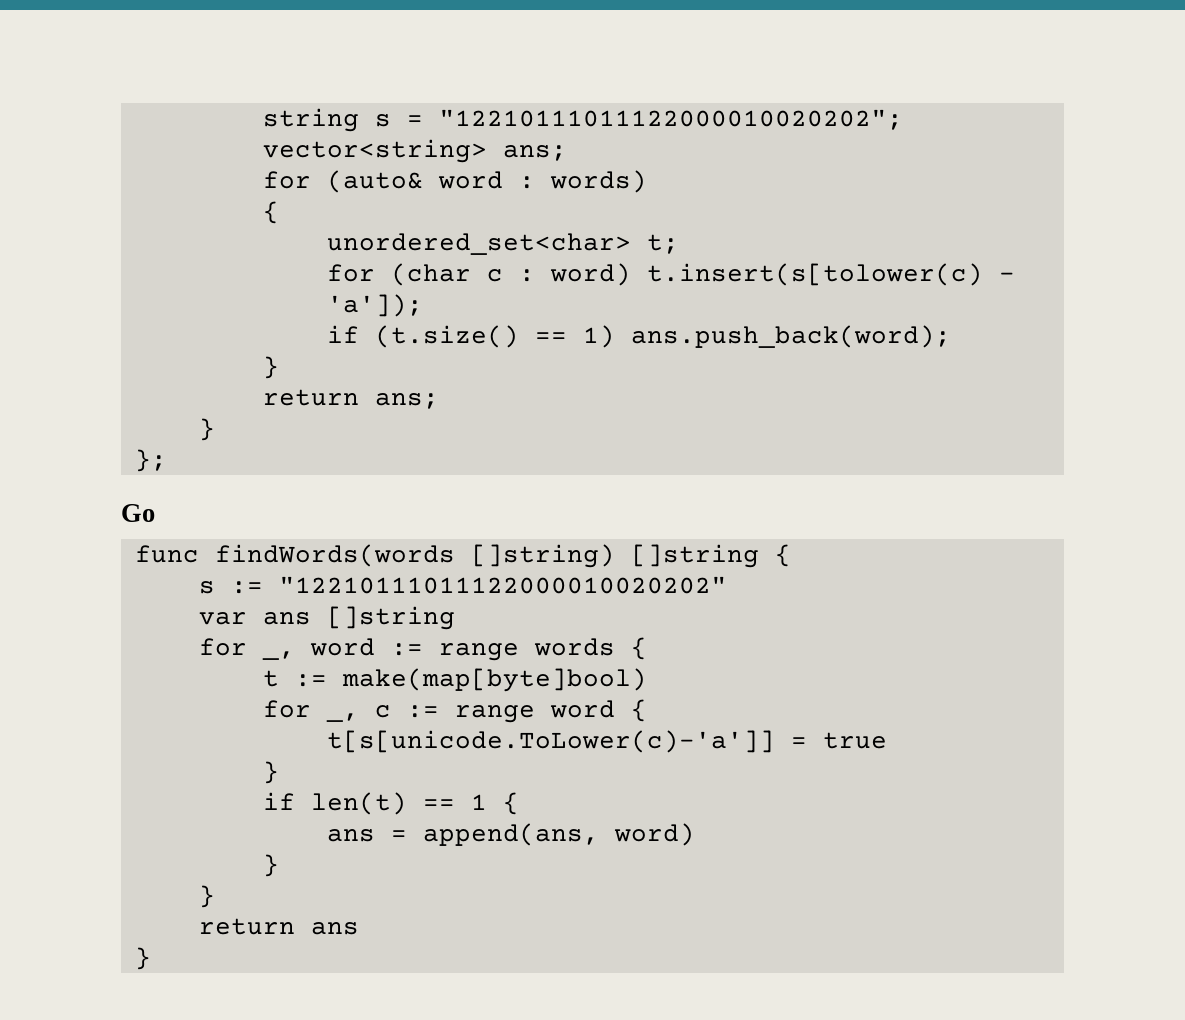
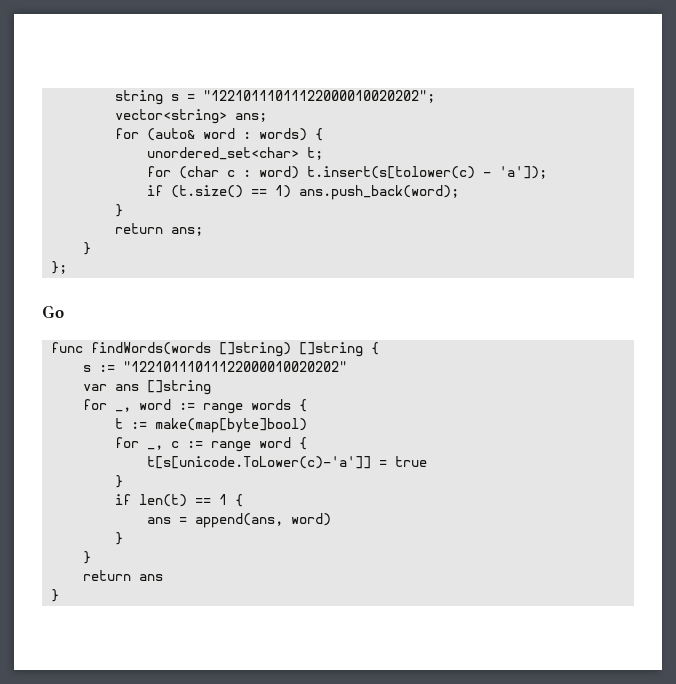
- for (auto& word : words)
- {
+ for (auto& word : words) {

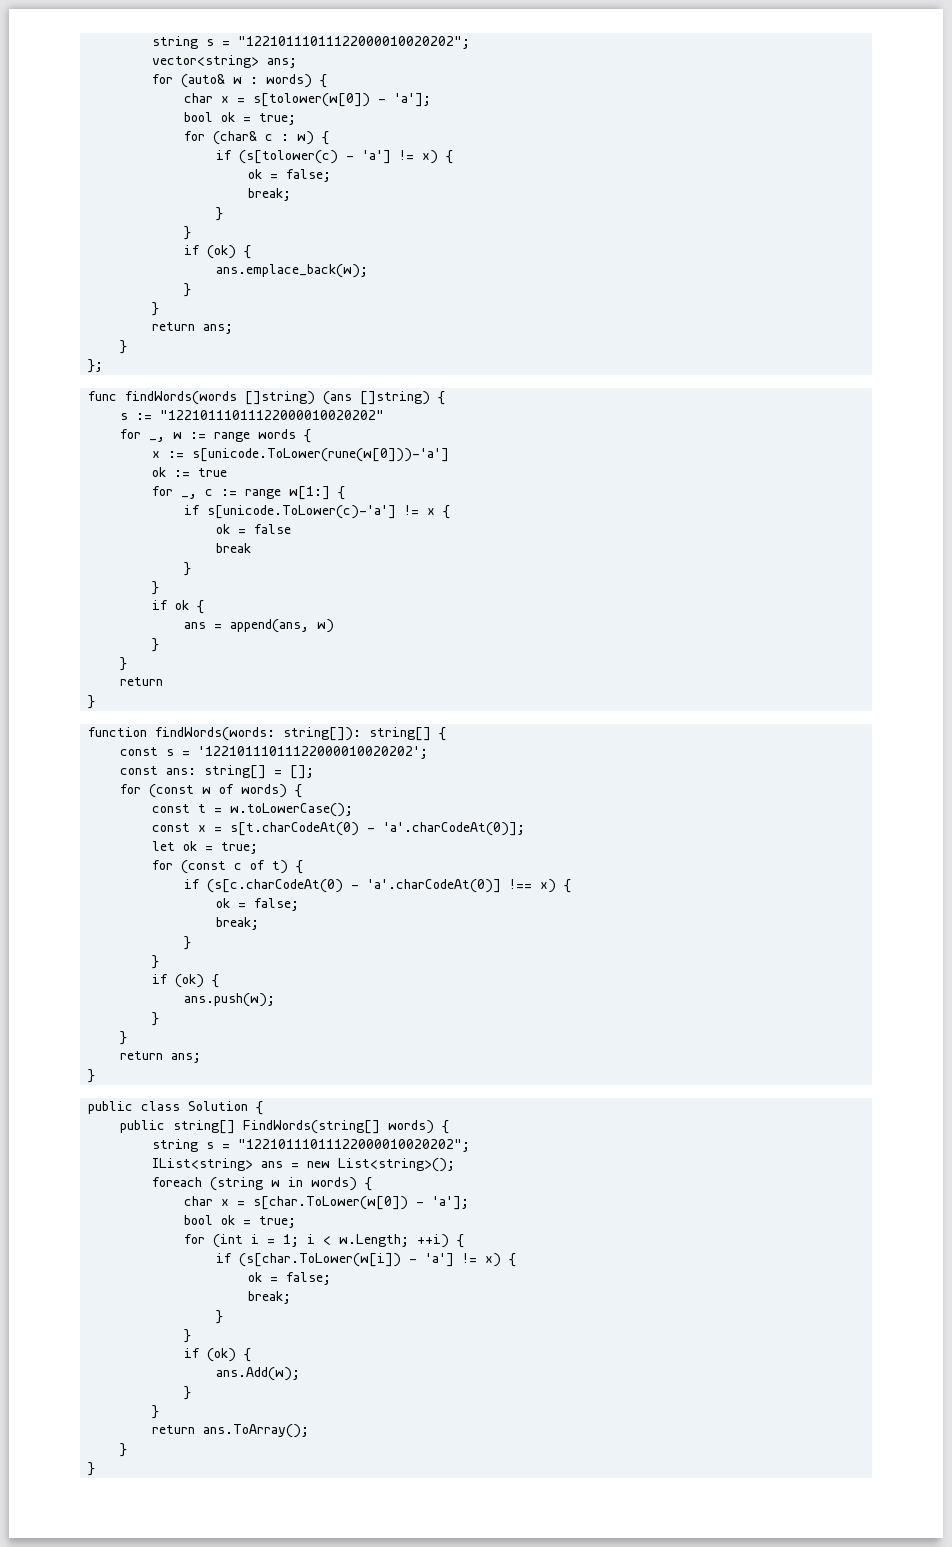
- for (auto& word : words) {
+ for (auto& w : words) {
- unordered_set<char> t;
- for (char c : word) t.insert(s[tolower(c) - 'a']);
- if (t.size() == 1) ans.push_back(word);
+ char x = s[tolower(w[0]) - 'a'];
+ bool ok = true;
+ for (char& c : w) {
+ if (s[tolower(c) - 'a'] != x) {
+ ok = false;
+ break;
+ }
+ }
+ if (ok) {
+ ans.emplace_back(w);
+ }
- Go
- func findWords(words []string) []string {
+ func findWords(words []string) (ans []string) {
- var ans []string
- for _, word := range words {
+ for _, w := range words {
- t := make(map[byte]bool)
+ x := s[unicode.ToLower(rune(w[0]))-'a']
+ ok := true
- for _, c := range word {
- t[s[unicode.ToLower(c)-'a']] = true
+ for _, c := range w[1:] {
+ if s[unicode.ToLower(c)-'a'] != x {
+ ok = false
+ break
  }
- if len(t) == 1 {
+ }
+ if ok {
- ans = append(ans, word)
+ ans = append(ans, w)
  }
  }
- return ans
+ return
+ }
+ function findWords(words: string[]): string[] {
+ const s = '12210111011122000010020202';
+ const ans: string[] = [];
+ for (const w of words) {
+ const t = w.toLowerCase();
+ const x = s[t.charCodeAt(0) - 'a'.charCodeAt(0)];
+ let ok = true;
+ for (const c of t) {
+ if (s[c.charCodeAt(0) - 'a'.charCodeAt(0)] !== x) {
+ ok = false;
+ break;
+ }
+ }
+ if (ok) {
+ ans.push(w);
+ }
+ }
+ return ans;
+ }
+ public class Solution {
+ public string[] FindWords(string[] words) {
+ string s = "12210111011122000010020202";
+ IList<string> ans = new List<string>();
+ foreach (string w in words) {
+ char x = s[char.ToLower(w[0]) - 'a'];
+ bool ok = true;
+ for (int i = 1; i < w.Length; ++i) {
+ if (s[char.ToLower(w[i]) - 'a'] != x) {
+ ok = false;
+ break;
+ }
+ }
+ if (ok) {
+ ans.Add(w);
+ }
+ }
+ return ans.ToArray();
+ }

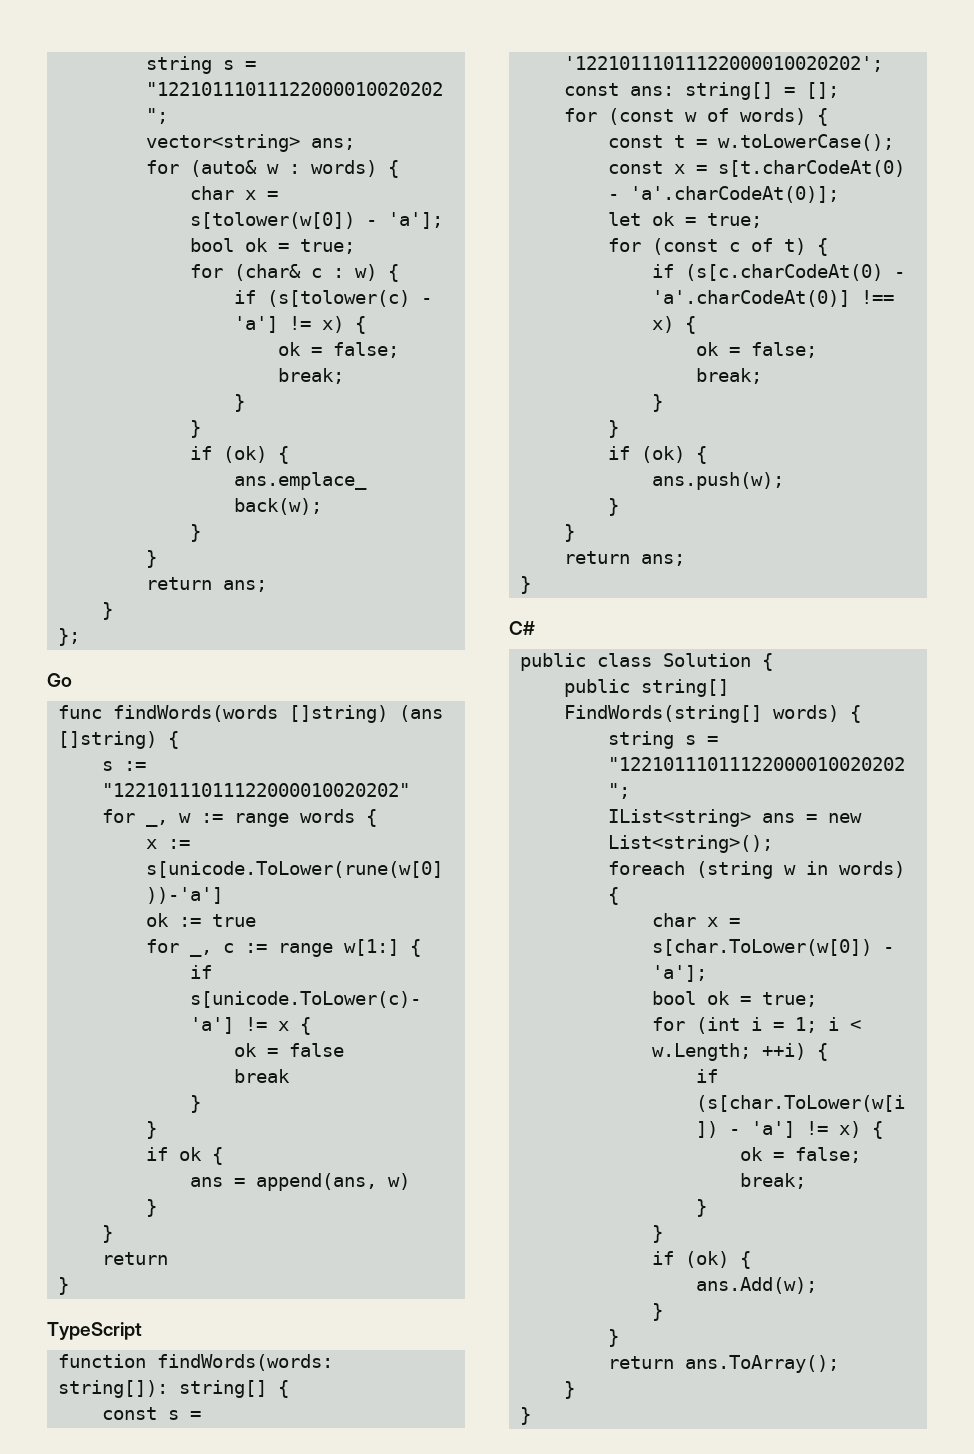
+ Go
+ TypeScript
+ C#

